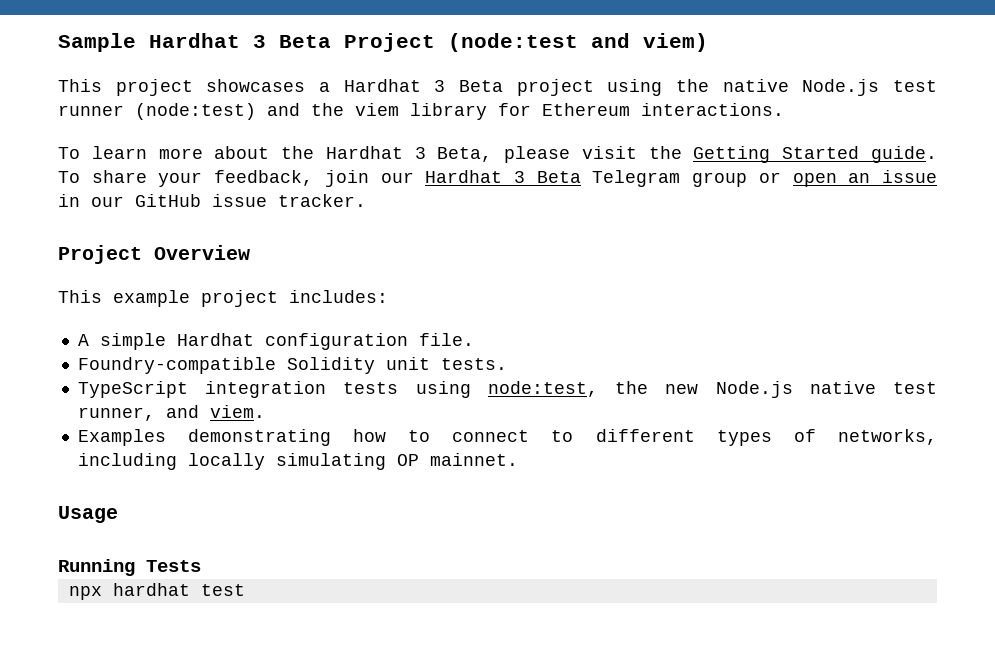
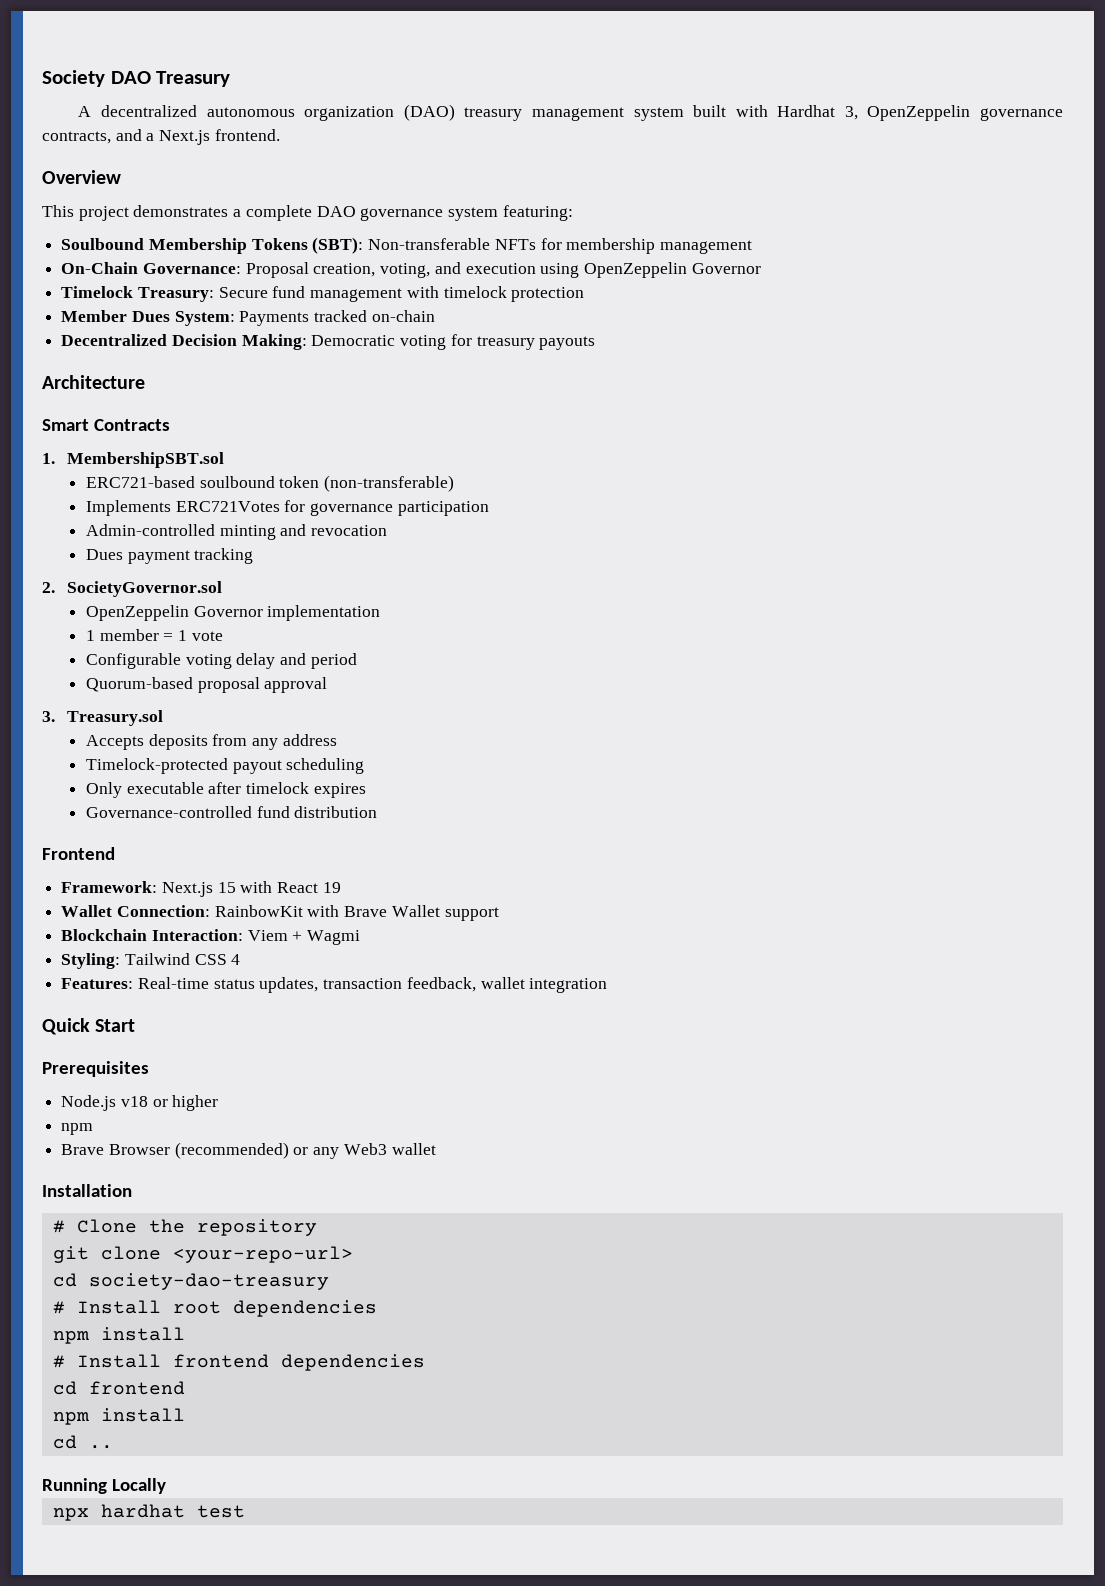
- Sample Hardhat 3 Beta Project (node:test and viem)
- This project showcases a Hardhat 3 Beta project using the native Node.js test runner (node:test) and the viem library for Ethereum interactions.
- To learn more about the Hardhat 3 Beta, please visit the Getting Started guide. To share your feedback, join our Hardhat 3 Beta Telegram group or open an issue in our GitHub issue tracker.
- Project Overview
- This example project includes:
- A simple Hardhat configuration file.
- Foundry-compatible Solidity unit tests.
- TypeScript integration tests using node:test, the new Node.js native test runner, and viem.
- Examples demonstrating how to connect to different types of networks, including locally simulating OP mainnet.
- Usage
+ Society DAO Treasury
+ A decentralized autonomous organization (DAO) treasury management system built with Hardhat 3, OpenZeppelin governance contracts, and a Next.js frontend.
+ Overview
+ This project demonstrates a complete DAO governance system featuring:
+ Soulbound Membership Tokens (SBT): Non-transferable NFTs for membership management
+ On-Chain Governance: Proposal creation, voting, and execution using OpenZeppelin Governor
+ Timelock Treasury: Secure fund management with timelock protection
+ Member Dues System: Payments tracked on-chain
+ Decentralized Decision Making: Democratic voting for treasury payouts
+ Architecture
+ Smart Contracts
+ 1. MembershipSBT.sol
+ ERC721-based soulbound token (non-transferable)
+ Implements ERC721Votes for governance participation
+ Admin-controlled minting and revocation
+ Dues payment tracking
+ 2. SocietyGovernor.sol
+ OpenZeppelin Governor implementation
+ 1 member = 1 vote
+ Configurable voting delay and period
+ Quorum-based proposal approval
+ 3. Treasury.sol
+ Accepts deposits from any address
+ Timelock-protected payout scheduling
+ Only executable after timelock expires
+ Governance-controlled fund distribution
+ Frontend
+ Framework: Next.js 15 with React 19
+ Wallet Connection: RainbowKit with Brave Wallet support
+ Blockchain Interaction: Viem + Wagmi
+ Styling: Tailwind CSS 4
+ Features: Real-time status updates, transaction feedback, wallet integration
+ Quick Start
+ Prerequisites
+ Node.js v18 or higher
+ npm
+ Brave Browser (recommended) or any Web3 wallet
+ Installation
+ # Clone the repository
+ git clone <your-repo-url>
+ cd society-dao-treasury
+ # Install root dependencies
+ npm install
+ # Install frontend dependencies
+ cd frontend
+ npm install
+ cd ..
- Running Tests
+ Running Locally

